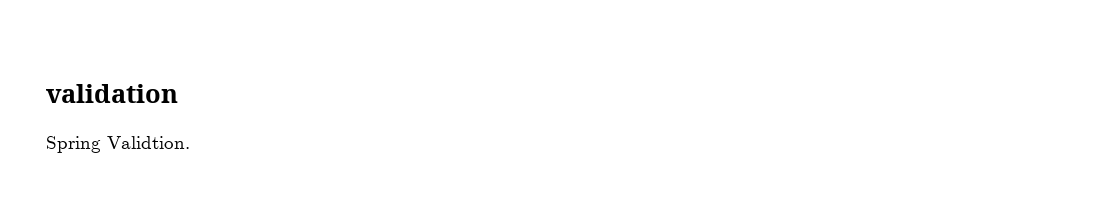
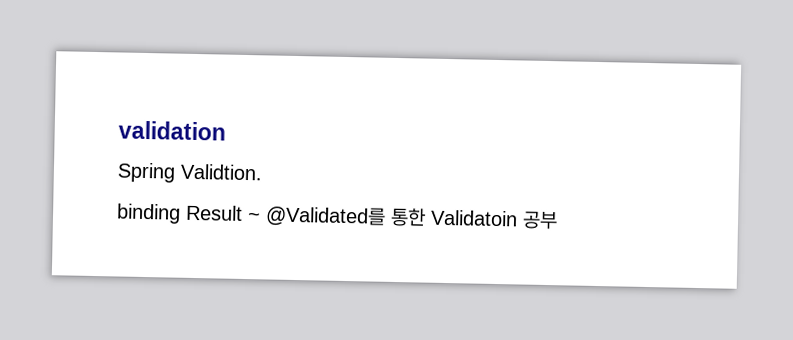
+ binding Result ~ @Validated를 통한 Validatoin 공부

